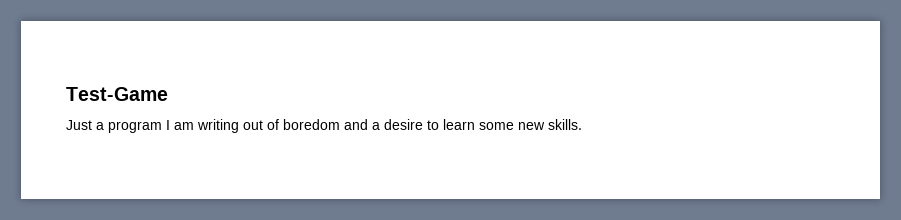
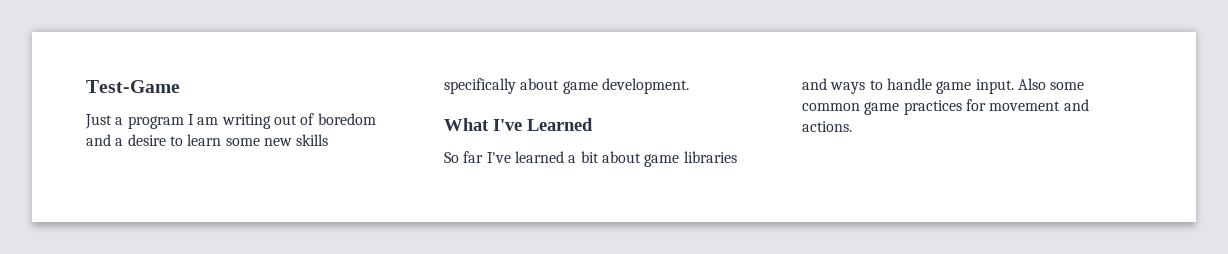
- Just a program I am writing out of boredom and a desire to learn some new skills.
+ Just a program I am writing out of boredom and a desire to learn some new skills specifically about game development.
+ What I've Learned
+ So far I've learned a bit about game libraries and ways to handle game input. Also some common game practices for movement and actions.

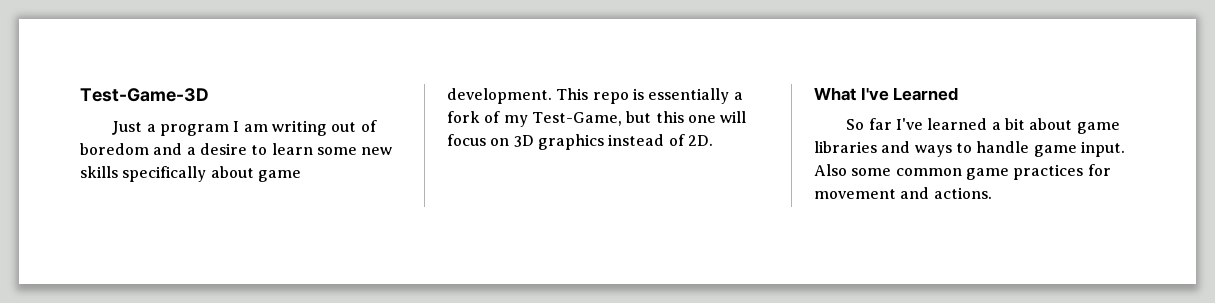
- Test-Game
+ Test-Game-3D
+ This repo is essentially a fork of my Test-Game, but this one will focus on 3D graphics instead of 2D.

